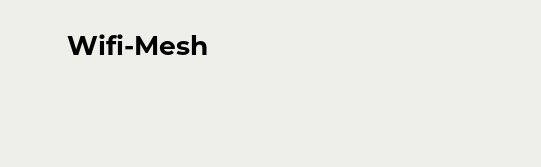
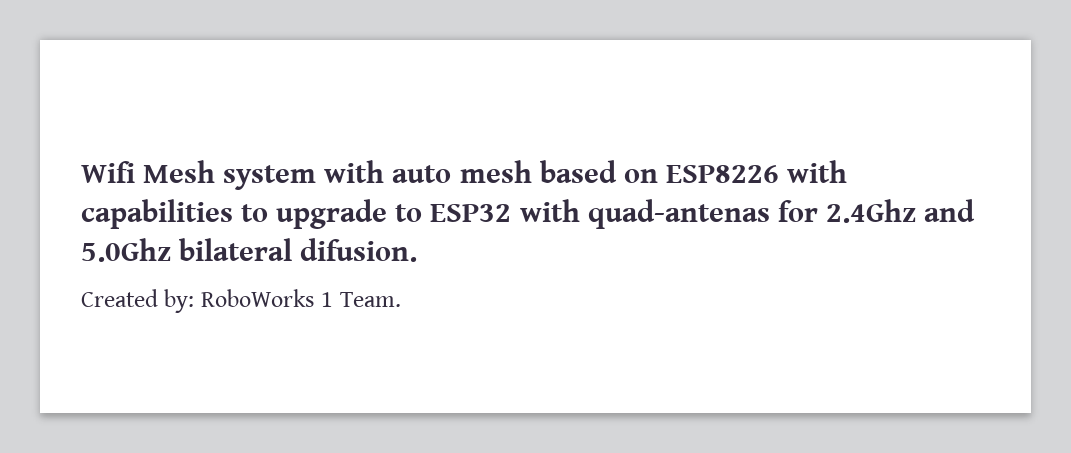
- Wifi-Mesh
+ Wifi Mesh system with auto mesh based on ESP8226 with capabilities to upgrade to ESP32 with quad-antenas for 2.4Ghz and 5.0Ghz bilateral difusion.
+ Created by: RoboWorks 1 Team.

